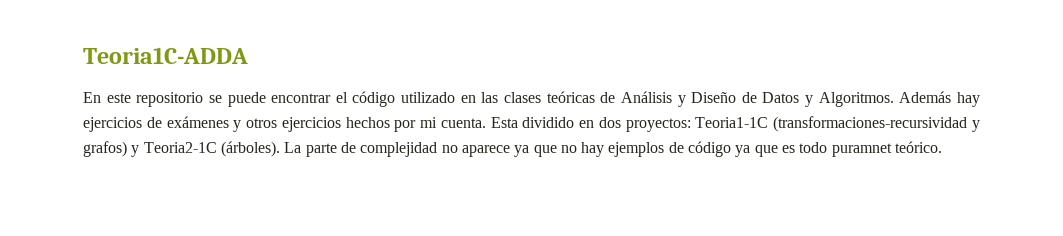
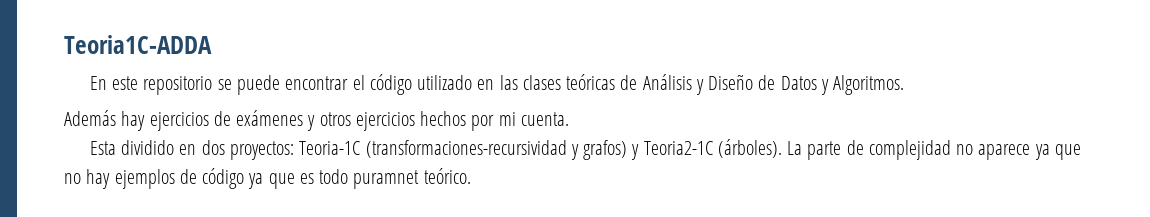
- En este repositorio se puede encontrar el código utilizado en las clases teóricas de Análisis y Diseño de Datos y Algoritmos. Además hay ejercicios de exámenes y otros ejercicios hechos por mi cuenta. Esta dividido en dos proyectos: Teoria1-1C (transformaciones-recursividad y grafos) y Teoria2-1C (árboles).
+ En este repositorio se puede encontrar el código utilizado en las clases teóricas de Análisis y Diseño de Datos y Algoritmos.
+ Además hay ejercicios de exámenes y otros ejercicios hechos por mi cuenta.
+ Esta dividido en dos proyectos: Teoria-1C (transformaciones-recursividad y grafos) y Teoria2-1C (árboles).

